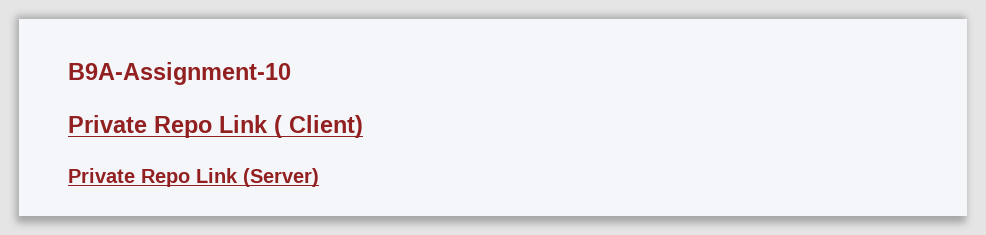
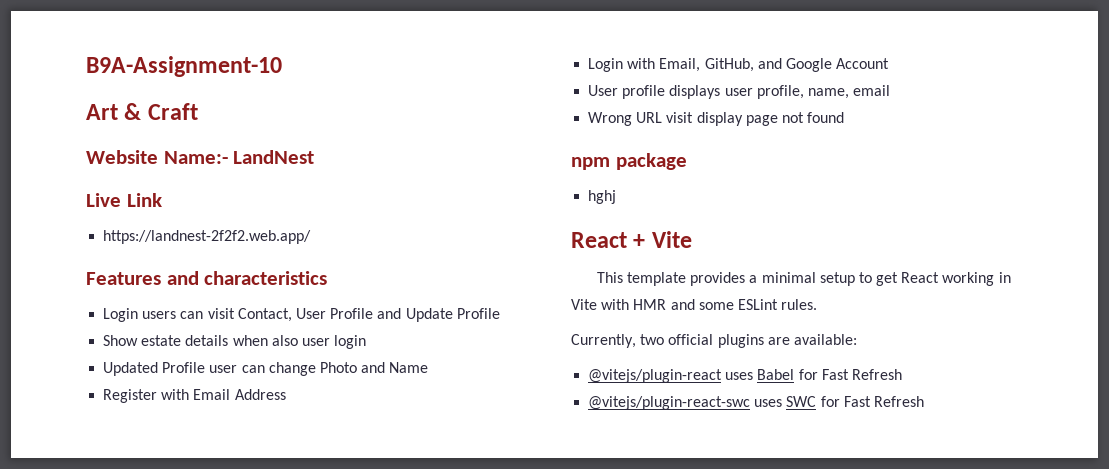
- Private Repo Link ( Client)
- Private Repo Link (Server)
+ Art & Craft
+ Website Name:- LandNest
+ Live Link
+ https://landnest-2f2f2.web.app/
+ Features and characteristics
+ Login users can visit Contact, User Profile and Update Profile
+ Show estate details when also user login
+ Updated Profile user can change Photo and Name
+ Register with Email Address
+ Login with Email, GitHub, and Google Account
+ User profile displays user profile, name, email
+ Wrong URL visit display page not found
+ npm package
+ hghj
+ React + Vite
+ This template provides a minimal setup to get React working in Vite with HMR and some ESLint rules.
+ Currently, two official plugins are available:
+ @vitejs/plugin-react uses Babel for Fast Refresh
+ @vitejs/plugin-react-swc uses SWC for Fast Refresh

